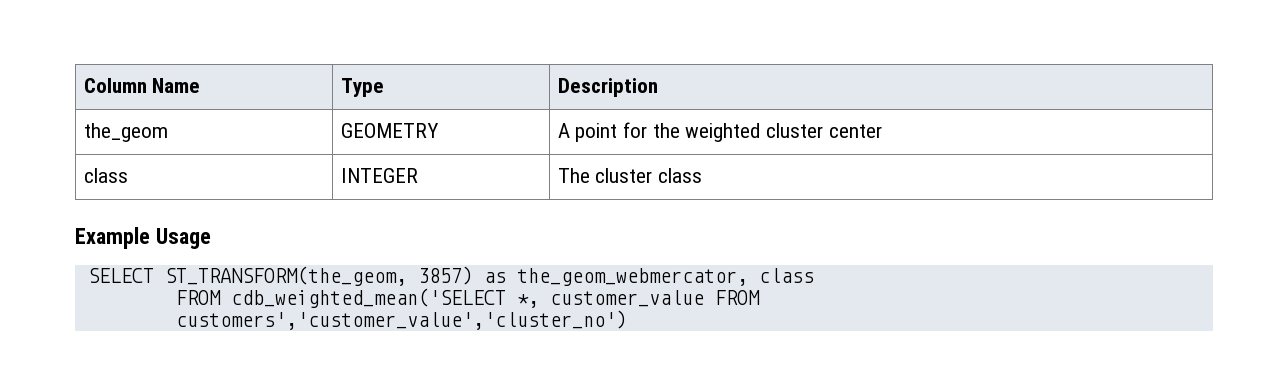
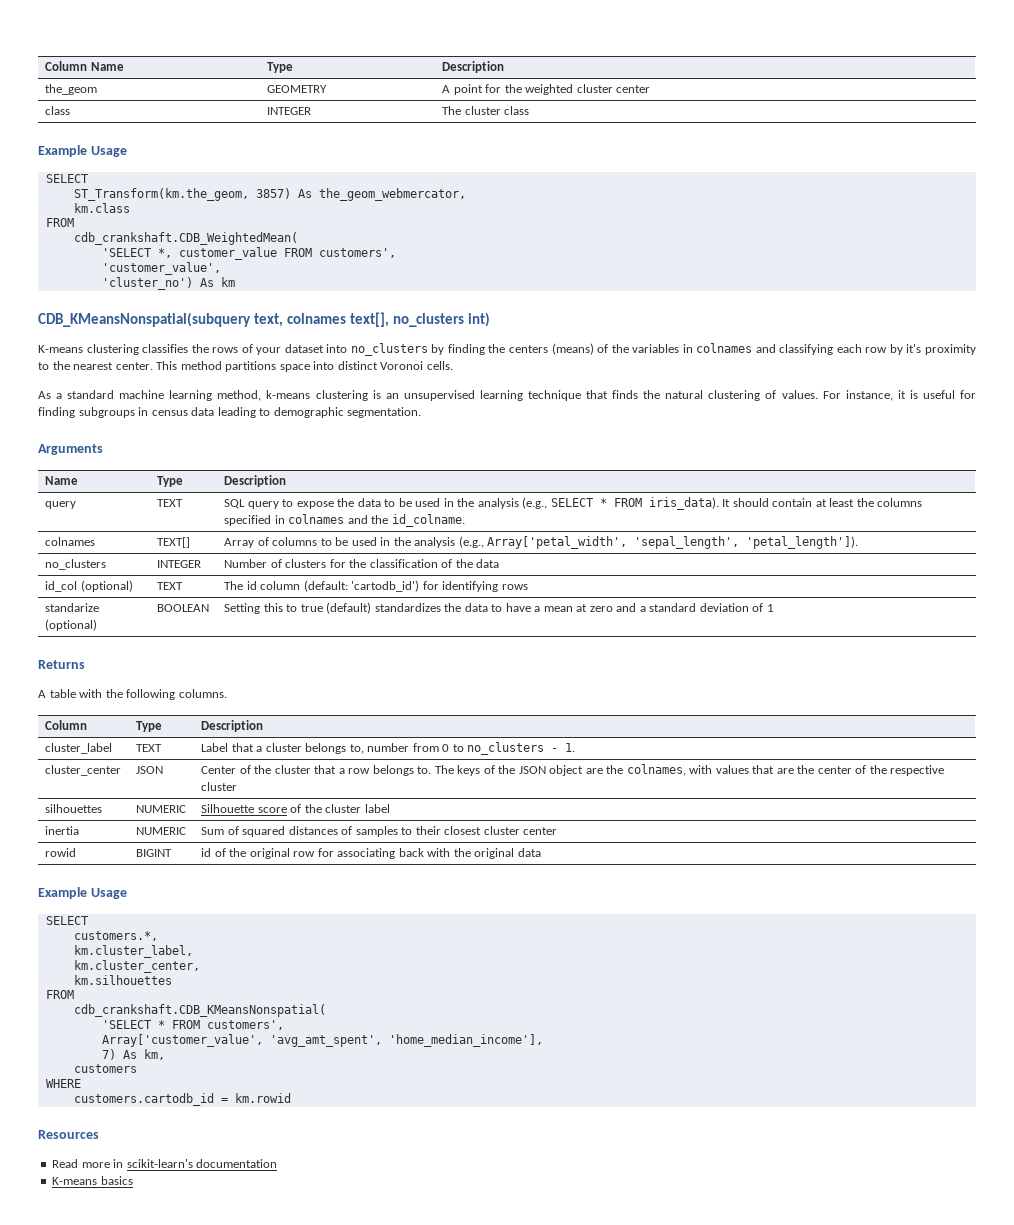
  class | INTEGER | The cluster class
  Example Usage
- SELECT ST_TRANSFORM(the_geom, 3857) as the_geom_webmercator, class
- FROM cdb_weighted_mean('SELECT *, customer_value FROM customers','customer_value','cluster_no')
+ SELECT
+ ST_Transform(km.the_geom, 3857) As the_geom_webmercator,
+ km.class
+ FROM
+ cdb_crankshaft.CDB_WeightedMean(
+ 'SELECT *, customer_value FROM customers',
+ 'customer_value',
+ 'cluster_no') As km
+ CDB_KMeansNonspatial(subquery text, colnames text[], no_clusters int)
+ K-means clustering classifies the rows of your dataset into no_clusters by finding the centers (means) of the variables in colnames and classifying each row by it's proximity to the nearest center. This method partitions space into distinct Voronoi cells.
+ As a standard machine learning method, k-means clustering is an unsupervised learning technique that finds the natural clustering of values. For instance, it is useful for finding subgroups in census data leading to demographic segmentation.
+ Arguments
+ Name | Type | Description
+ query | TEXT | SQL query to expose the data to be used in the analysis (e.g., SELECT * FROM iris_data). It should contain at least the columns specified in colnames and the id_colname.
+ colnames | TEXT[] | Array of columns to be used in the analysis (e.g., Array['petal_width', 'sepal_length', 'petal_length']).
+ no_clusters | INTEGER | Number of clusters for the classification of the data
+ id_col (optional) | TEXT | The id column (default: 'cartodb_id') for identifying rows
+ standarize (optional) | BOOLEAN | Setting this to true (default) standardizes the data to have a mean at zero and a standard deviation of 1
+ Returns
+ A table with the following columns.
+ Column | Type | Description
+ cluster_label | TEXT | Label that a cluster belongs to, number from 0 to no_clusters - 1.
+ cluster_center | JSON | Center of the cluster that a row belongs to. The keys of the JSON object are the colnames, with values that are the center of the respective cluster
+ silhouettes | NUMERIC | Silhouette score of the cluster label
+ inertia | NUMERIC | Sum of squared distances of samples to their closest cluster center
+ rowid | BIGINT | id of the original row for associating back with the original data
+ Example Usage
+ SELECT
+ customers.*,
+ km.cluster_label,
+ km.cluster_center,
+ km.silhouettes
+ FROM
+ cdb_crankshaft.CDB_KMeansNonspatial(
+ 'SELECT * FROM customers',
+ Array['customer_value', 'avg_amt_spent', 'home_median_income'],
+ 7) As km,
+ customers
+ WHERE
+ customers.cartodb_id = km.rowid
+ Resources
+ Read more in scikit-learn's documentation
+ K-means basics

